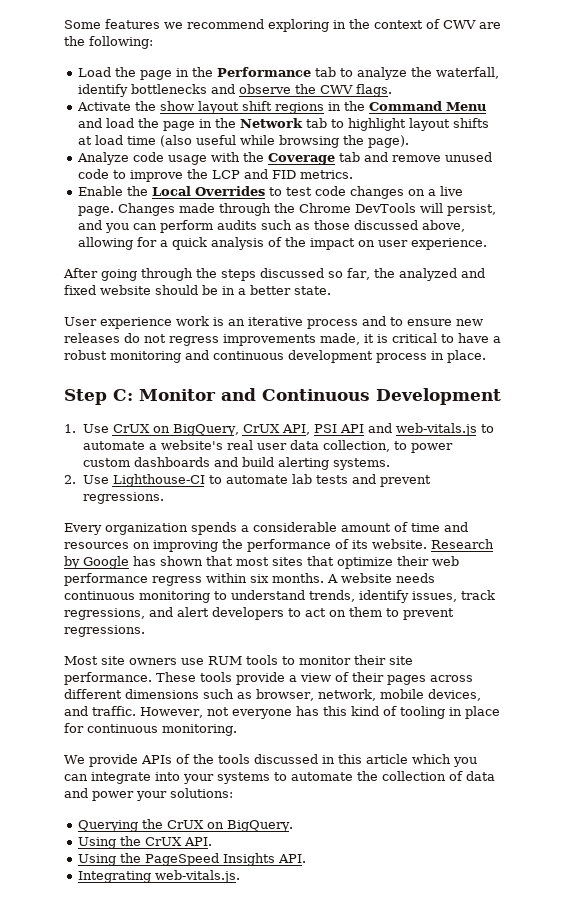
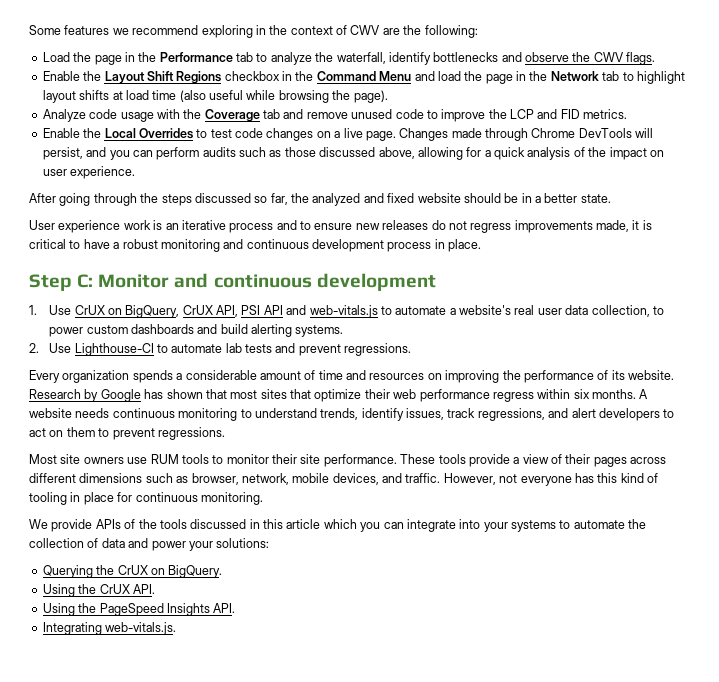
- Activate the show layout shift regions in the Command Menu and load the page in the Network tab to highlight layout shifts at load time (also useful while browsing the page).
+ Enable the Layout Shift Regions checkbox in the Command Menu and load the page in the Network tab to highlight layout shifts at load time (also useful while browsing the page).
- Changes made through the Chrome DevTools will persist, and you can perform audits such as those discussed above, allowing for a quick analysis of the impact on user experience.
+ Changes made through Chrome DevTools will persist, and you can perform audits such as those discussed above, allowing for a quick analysis of the impact on user experience.
- Step C: Monitor and Continuous Development
+ Step C: Monitor and continuous development

